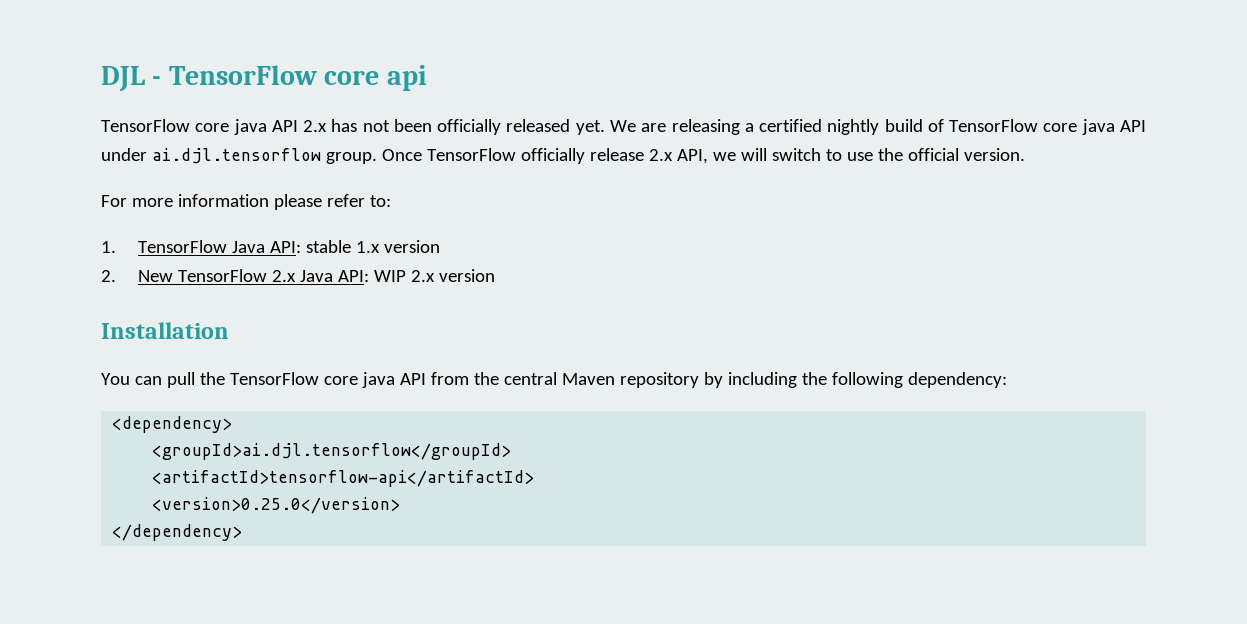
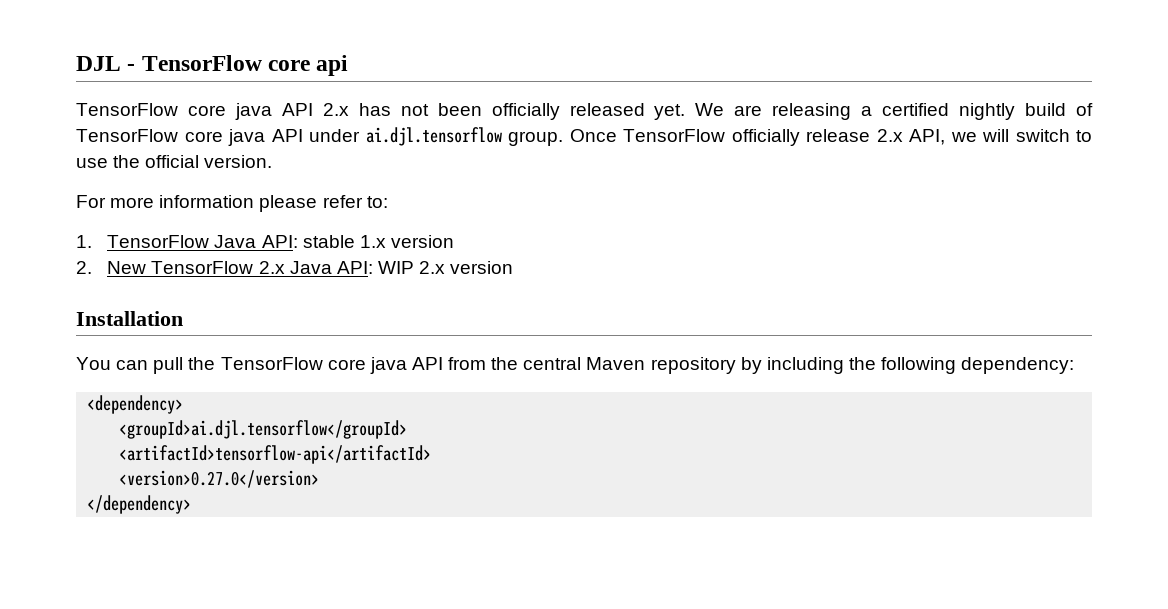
- <version>0.25.0</version>
+ <version>0.27.0</version>

